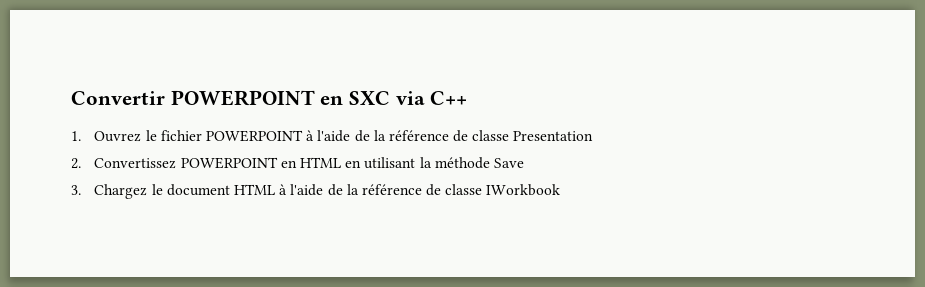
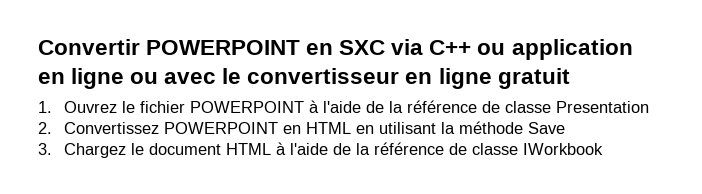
- Convertir POWERPOINT en SXC via C++
+ Convertir POWERPOINT en SXC via C++ ou application en ligne ou avec le convertisseur en ligne gratuit

